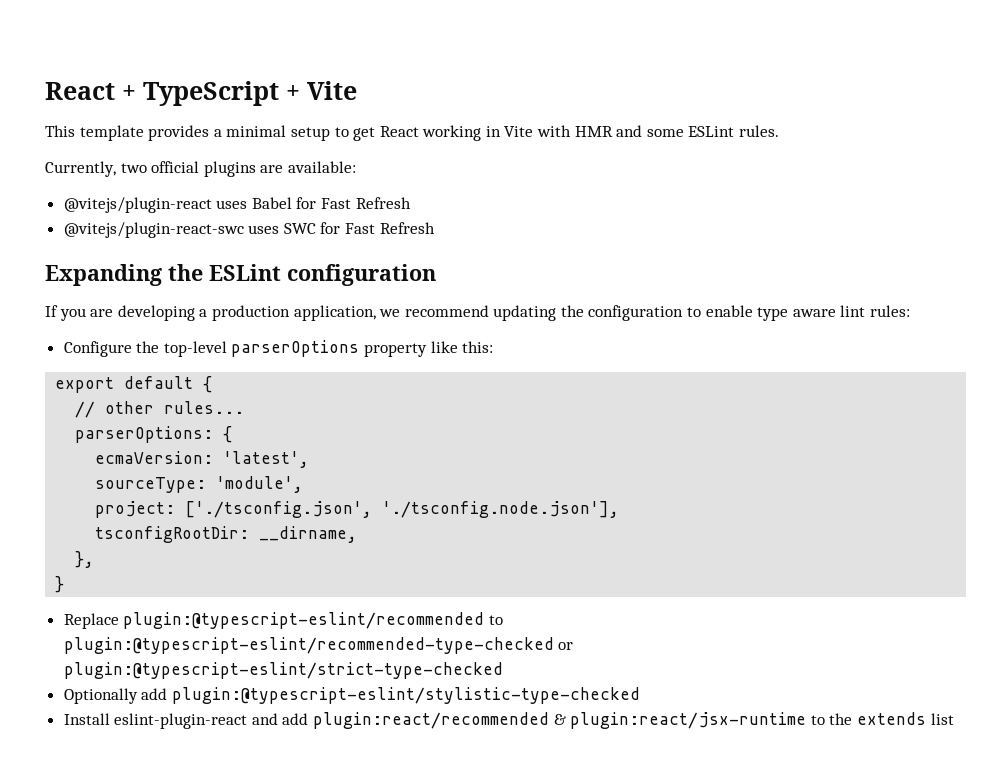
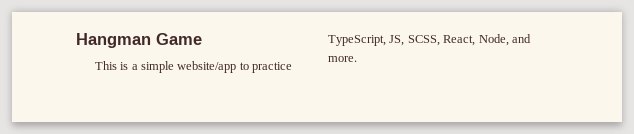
- React + TypeScript + Vite
- This template provides a minimal setup to get React working in Vite with HMR and some ESLint rules.
- Currently, two official plugins are available:
- @vitejs/plugin-react uses Babel for Fast Refresh
- @vitejs/plugin-react-swc uses SWC for Fast Refresh
- Expanding the ESLint configuration
- If you are developing a production application, we recommend updating the configuration to enable type aware lint rules:
- Configure the top-level parserOptions property like this:
- export default {
- // other rules...
- parserOptions: {
- ecmaVersion: 'latest',
- sourceType: 'module',
- project: ['./tsconfig.json', './tsconfig.node.json'],
- tsconfigRootDir: __dirname,
- },
- }
- Replace plugin:@typescript-eslint/recommended to plugin:@typescript-eslint/recommended-type-checked or plugin:@typescript-eslint/strict-type-checked
- Optionally add plugin:@typescript-eslint/stylistic-type-checked
- Install eslint-plugin-react and add plugin:react/recommended & plugin:react/jsx-runtime to the extends list
+ Hangman Game
+ This is a simple website/app to practice TypeScript, JS, SCSS, React, Node, and more.

